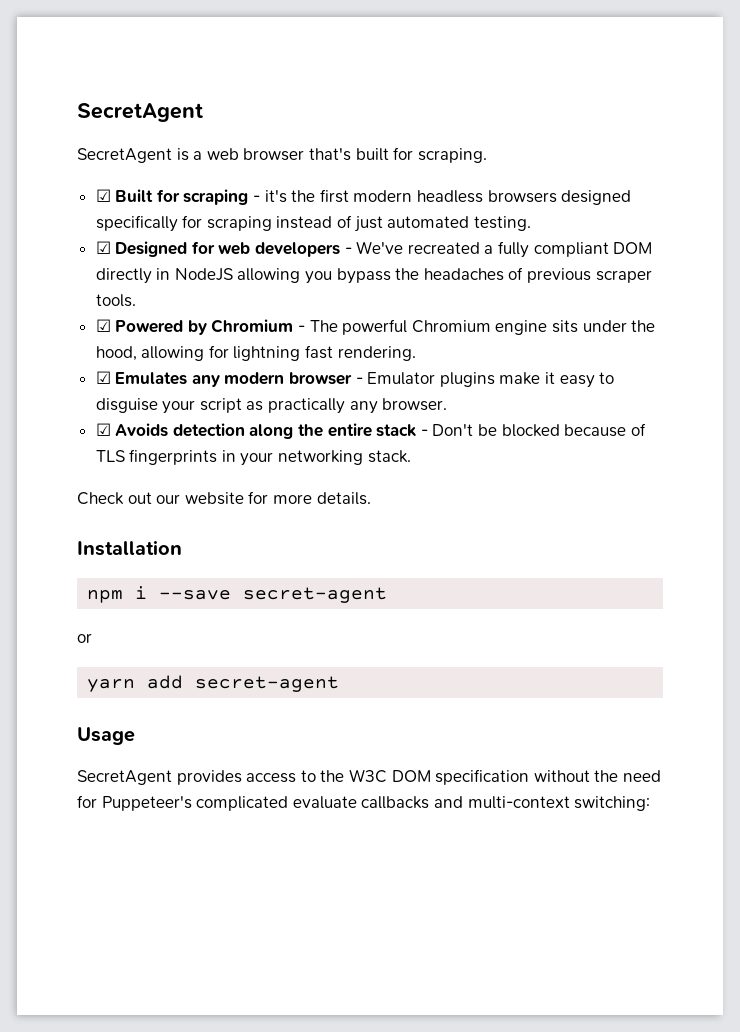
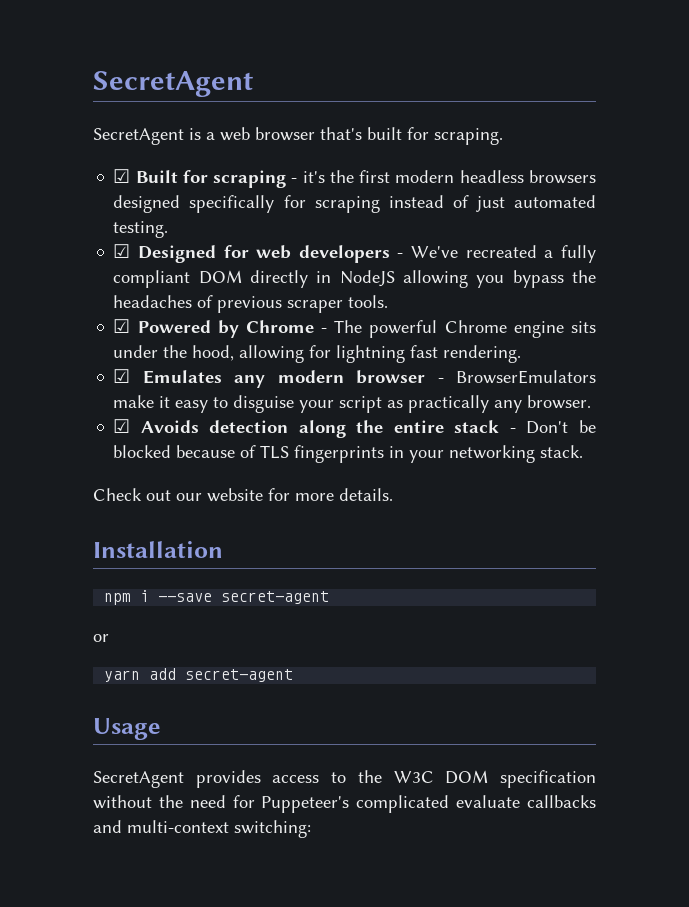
- ☑ Powered by Chromium - The powerful Chromium engine sits under the hood, allowing for lightning fast rendering.
+ ☑ Powered by Chrome - The powerful Chrome engine sits under the hood, allowing for lightning fast rendering.
- ☑ Emulates any modern browser - Emulator plugins make it easy to disguise your script as practically any browser.
+ ☑ Emulates any modern browser - BrowserEmulators make it easy to disguise your script as practically any browser.

